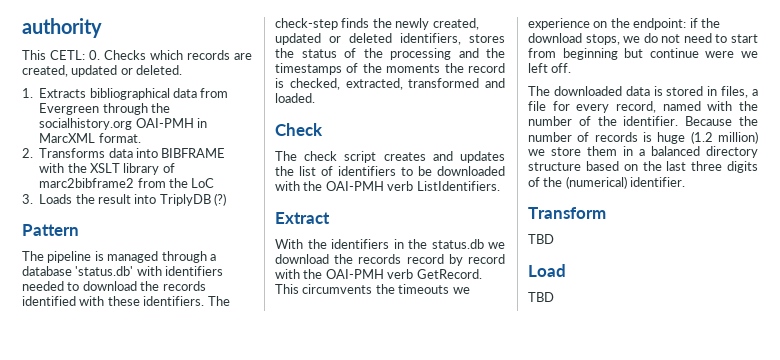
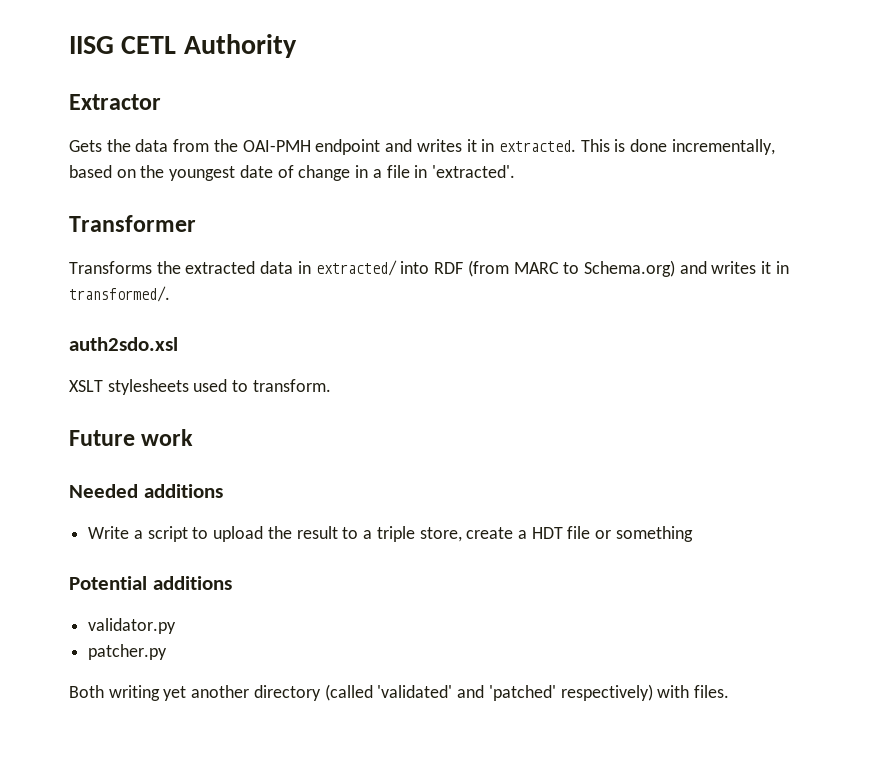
- authority
- This CETL: 0. Checks which records are created, updated or deleted.
- 1. Extracts bibliographical data from Evergreen through the socialhistory.org OAI-PMH in MarcXML format.
- 2. Transforms data into BIBFRAME with the XSLT library of marc2bibframe2 from the LoC
- 3. Loads the result into TriplyDB (?)
- Pattern
- The pipeline is managed through a database 'status.db' with identifiers needed to download the records identified with these identifiers. The check-step finds the newly created, updated or deleted identifiers, stores the status of the processing and the timestamps of the moments the record is checked, extracted, transformed and loaded.
- Check
- The check script creates and updates the list of identifiers to be downloaded with the OAI-PMH verb ListIdentifiers.
- Extract
- With the identifiers in the status.db we download the records record by record with the OAI-PMH verb GetRecord. This circumvents the timeouts we experience on the endpoint: if the download stops, we do not need to start from beginning but continue were we left off.
- The downloaded data is stored in files, a file for every record, named with the number of the identifier. Because the number of records is huge (1.2 million) we store them in a balanced directory structure based on the last three digits of the (numerical) identifier.
- Transform
- TBD
- Load
- TBD
+ IISG CETL Authority
+ Extractor
+ Gets the data from the OAI-PMH endpoint and writes it in extracted. This is done incrementally, based on the youngest date of change in a file in 'extracted'.
+ Transformer
+ Transforms the extracted data in extracted/ into RDF (from MARC to Schema.org) and writes it in transformed/.
+ auth2sdo.xsl
+ XSLT stylesheets used to transform.
+ Future work
+ Needed additions
+ Write a script to upload the result to a triple store, create a HDT file or something
+ Potential additions
+ validator.py
+ patcher.py
+ Both writing yet another directory (called 'validated' and 'patched' respectively) with files.

